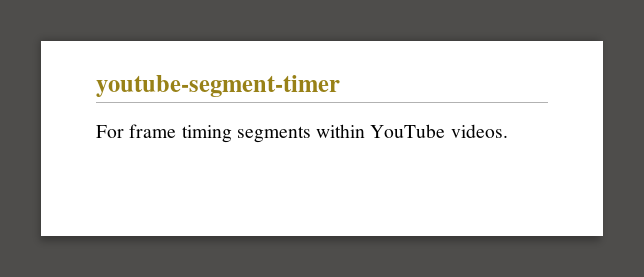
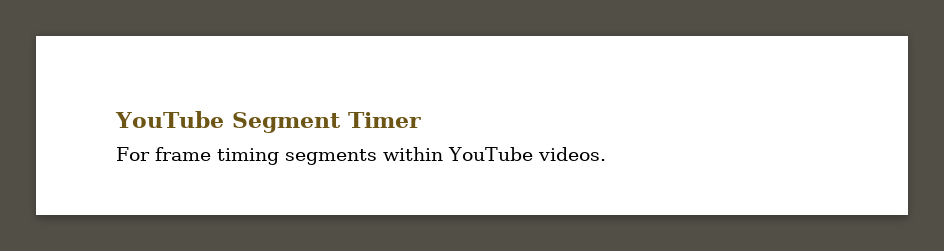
- youtube-segment-timer
+ YouTube Segment Timer

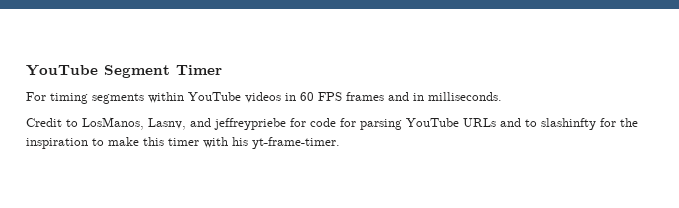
- For frame timing segments within YouTube videos.
+ For timing segments within YouTube videos in 60 FPS frames and in milliseconds.
+ Credit to LosManos, Lasnv, and jeffreypriebe for code for parsing YouTube URLs and to slashinfty for the inspiration to make this timer with his yt-frame-timer.

